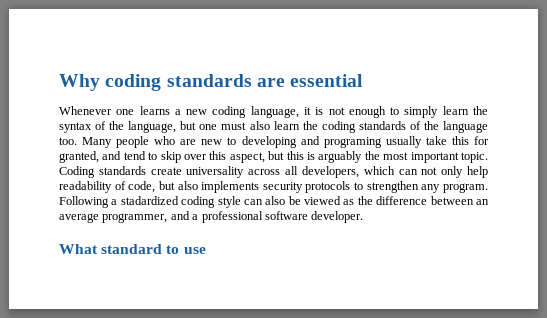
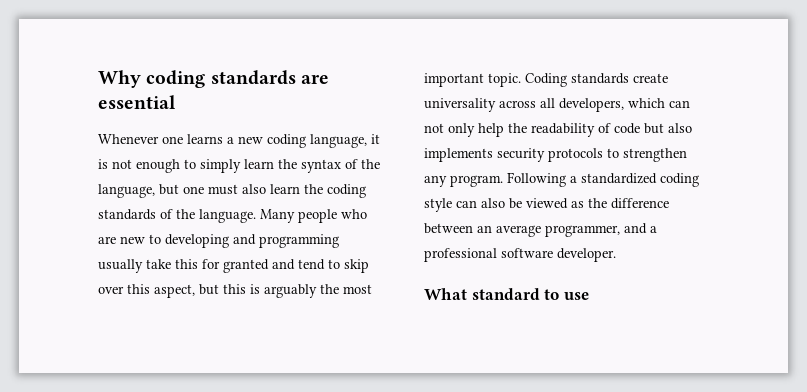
- Whenever one learns a new coding language, it is not enough to simply learn the syntax of the language, but one must also learn the coding standards of the language too.
+ Whenever one learns a new coding language, it is not enough to simply learn the syntax of the language, but one must also learn the coding standards of the language.
- Many people who are new to developing and programing usually take this for granted, and tend to skip over this aspect, but this is arguably the most important topic.
+ Many people who are new to developing and programming usually take this for granted and tend to skip over this aspect, but this is arguably the most important topic.
- Coding standards create universality across all developers, which can not only help readability of code, but also implements security protocols to strengthen any program.
+ Coding standards create universality across all developers, which can not only help the readability of code but also implements security protocols to strengthen any program.
- Following a stadardized coding style can also be viewed as the difference between an average programmer, and a professional software developer.
+ Following a standardized coding style can also be viewed as the difference between an average programmer, and a professional software developer.

